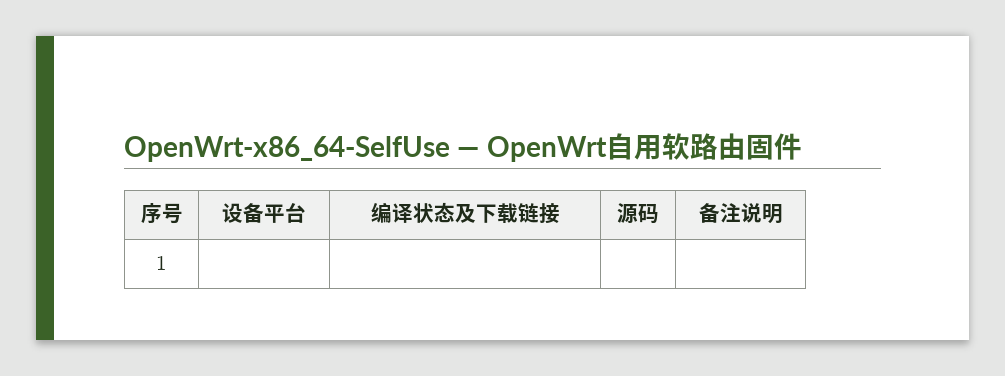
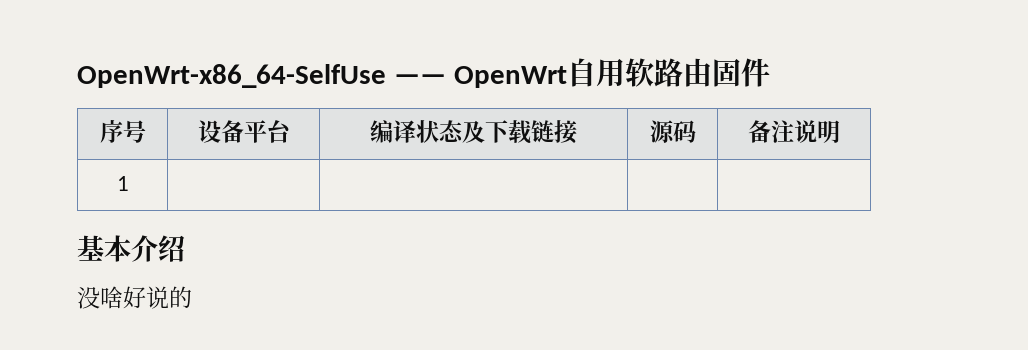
- OpenWrt-x86_64-SelfUse — OpenWrt自用软路由固件
+ OpenWrt-x86_64-SelfUse —— OpenWrt自用软路由固件
+ 基本介绍
+ 没啥好说的

